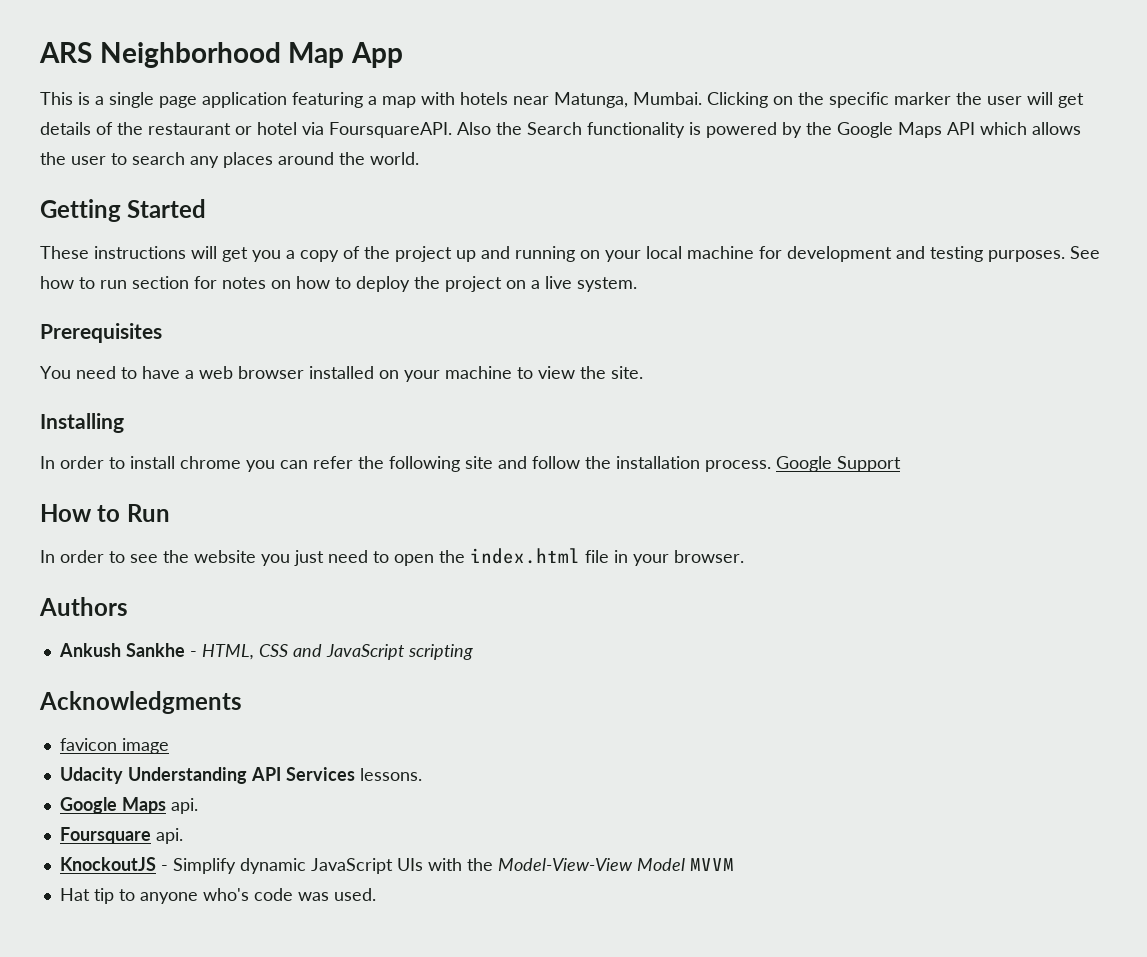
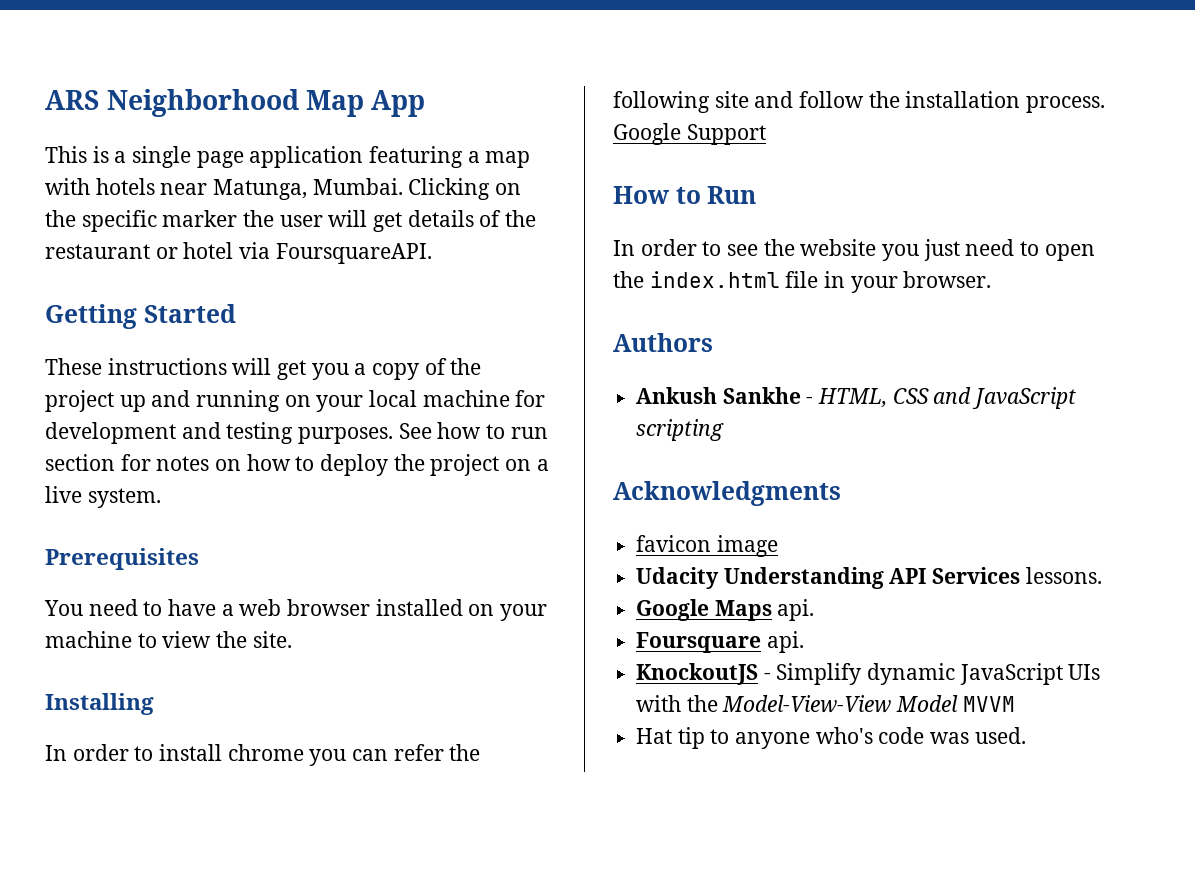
- Also the Search functionality is powered by the Google Maps API which allows the user to search any places around the world.

